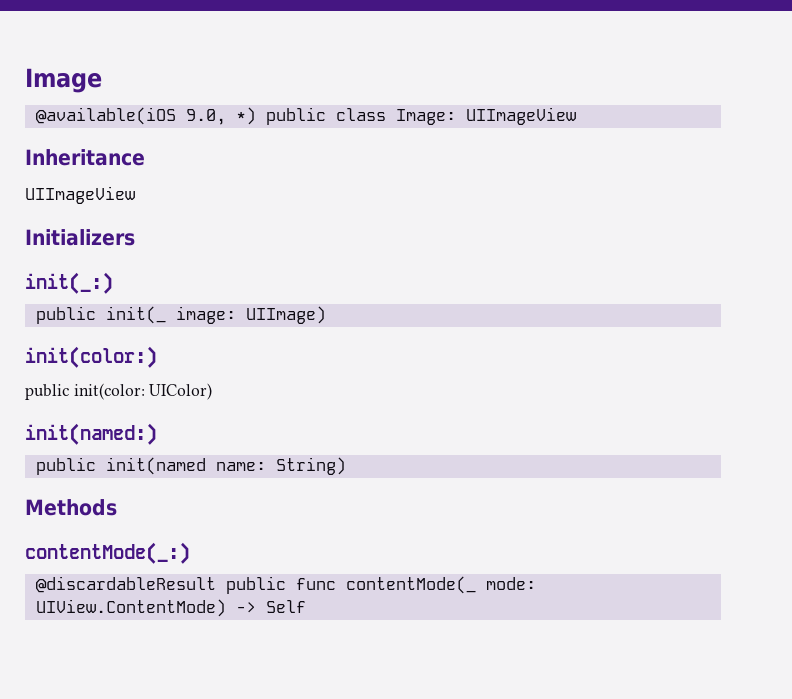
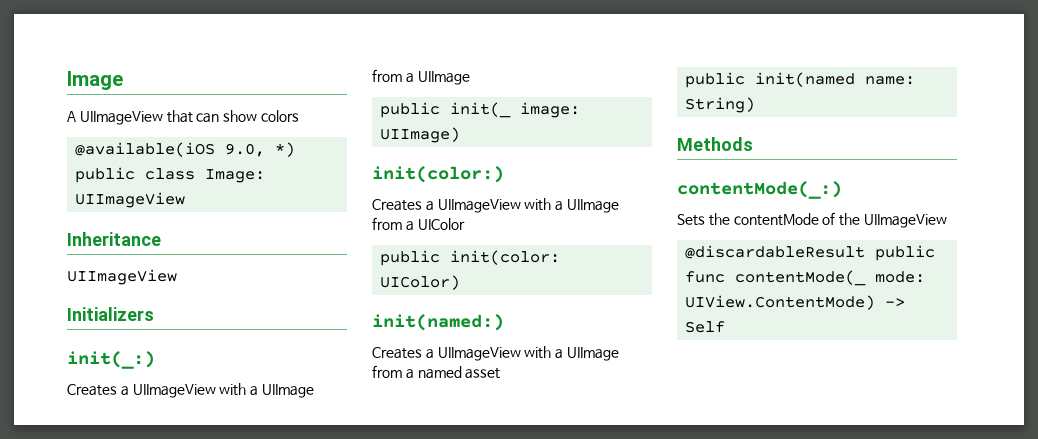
+ A UIImageView that can show colors
+ Creates a UIImageView with a UIImage from a UIImage
+ Creates a UIImageView with a UIImage from a UIColor
  public init(color: UIColor)
  init(named:)
+ Creates a UIImageView with a UIImage from a named asset
+ Sets the contentMode of the UIImageView

